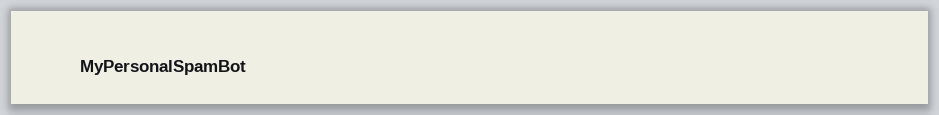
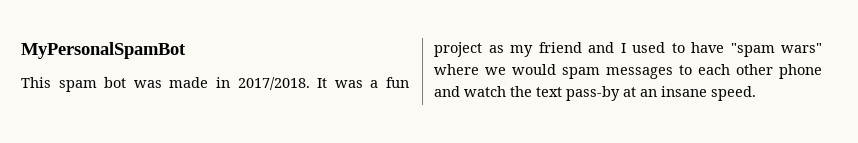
+ This spam bot was made in 2017/2018. It was a fun project as my friend and I used to have "spam wars" where we would spam messages to each other phone and watch the text pass-by at an insane speed.

